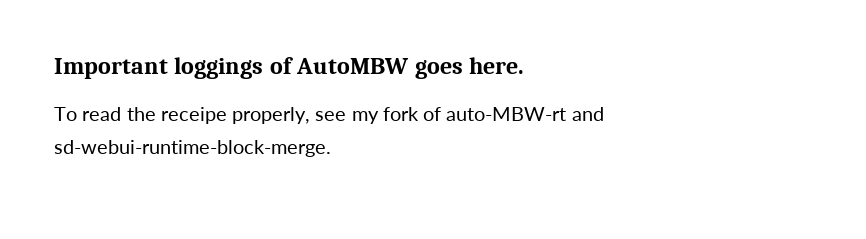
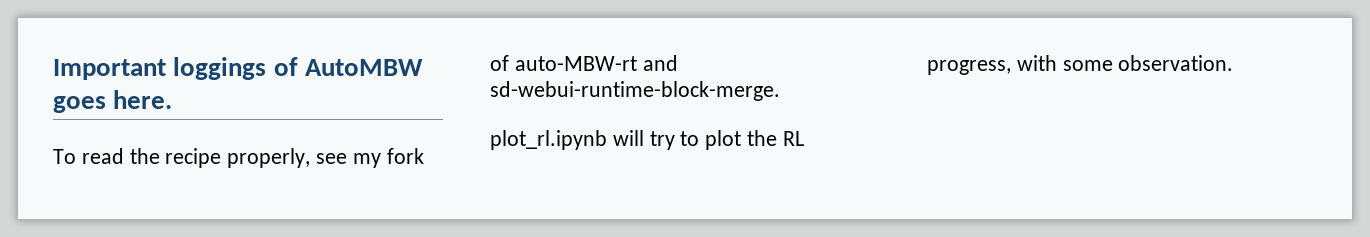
- To read the receipe properly, see my fork of auto-MBW-rt and sd-webui-runtime-block-merge.
+ To read the recipe properly, see my fork of auto-MBW-rt and sd-webui-runtime-block-merge.
+ plot_rl.ipynb will try to plot the RL progress, with some observation.

